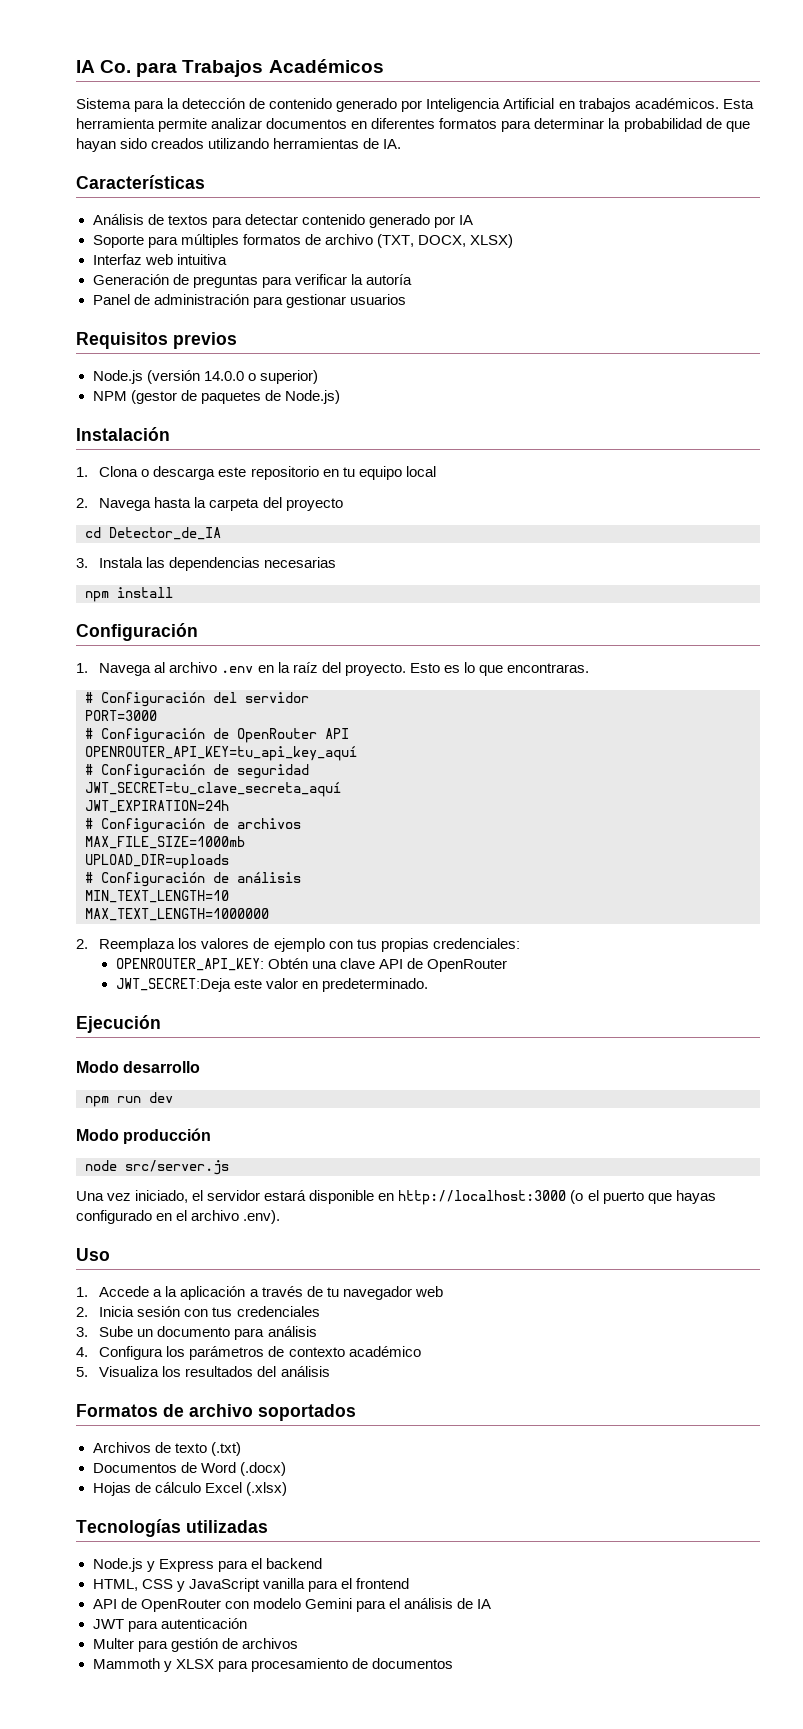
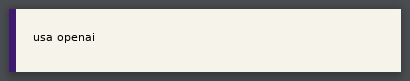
- IA Co. para Trabajos Académicos
- Sistema para la detección de contenido generado por Inteligencia Artificial en trabajos académicos. Esta herramienta permite analizar documentos en diferentes formatos para determinar la probabilidad de que hayan sido creados utilizando herramientas de IA.
- Características
- Análisis de textos para detectar contenido generado por IA
- Soporte para múltiples formatos de archivo (TXT, DOCX, XLSX)
- Interfaz web intuitiva
- Generación de preguntas para verificar la autoría
- Panel de administración para gestionar usuarios
- Requisitos previos
- Node.js (versión 14.0.0 o superior)
- NPM (gestor de paquetes de Node.js)
- Instalación
- 1. Clona o descarga este repositorio en tu equipo local
- 2. Navega hasta la carpeta del proyecto
- cd Detector_de_IA
- 3. Instala las dependencias necesarias
- npm install
- Configuración
- 1. Navega al archivo .env en la raíz del proyecto. Esto es lo que encontraras.
- # Configuración del servidor
- PORT=3000
- # Configuración de OpenRouter API
- OPENROUTER_API_KEY=tu_api_key_aquí
- # Configuración de seguridad
- JWT_SECRET=tu_clave_secreta_aquí
- JWT_EXPIRATION=24h
- # Configuración de archivos
- MAX_FILE_SIZE=1000mb
- UPLOAD_DIR=uploads
- # Configuración de análisis
- MIN_TEXT_LENGTH=10
- MAX_TEXT_LENGTH=1000000
- 2. Reemplaza los valores de ejemplo con tus propias credenciales:
- OPENROUTER_API_KEY: Obtén una clave API de OpenRouter
- JWT_SECRET:Deja este valor en predeterminado.
- Ejecución
- Modo desarrollo
- npm run dev
- Modo producción
- node src/server.js
- Una vez iniciado, el servidor estará disponible en http://localhost:3000 (o el puerto que hayas configurado en el archivo .env).
- Uso
- 1. Accede a la aplicación a través de tu navegador web
- 2. Inicia sesión con tus credenciales
- 3. Sube un documento para análisis
- 4. Configura los parámetros de contexto académico
- 5. Visualiza los resultados del análisis
- Formatos de archivo soportados
- Archivos de texto (.txt)
- Documentos de Word (.docx)
- Hojas de cálculo Excel (.xlsx)
- Tecnologías utilizadas
- Node.js y Express para el backend
- HTML, CSS y JavaScript vanilla para el frontend
- API de OpenRouter con modelo Gemini para el análisis de IA
- JWT para autenticación
- Multer para gestión de archivos
- Mammoth y XLSX para procesamiento de documentos
+ usa openai

